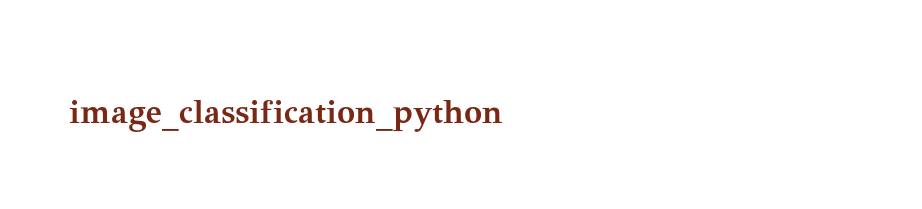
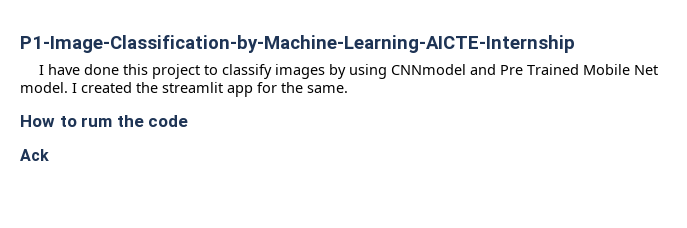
- image_classification_python
+ P1-Image-Classification-by-Machine-Learning-AICTE-Internship
+ I have done this project to classify images by using CNNmodel and Pre Trained Mobile Net model. I created the streamlit app for the same.
+ How to rum the code
+ Ack

